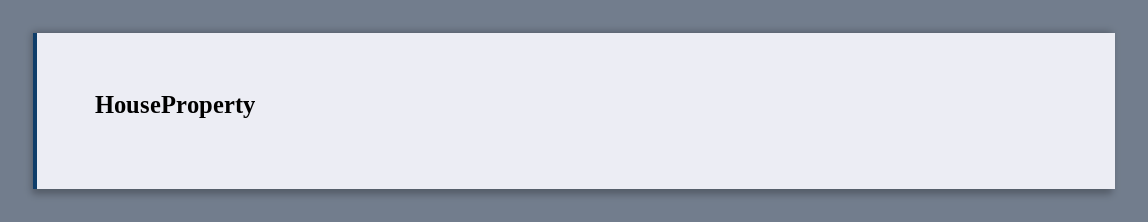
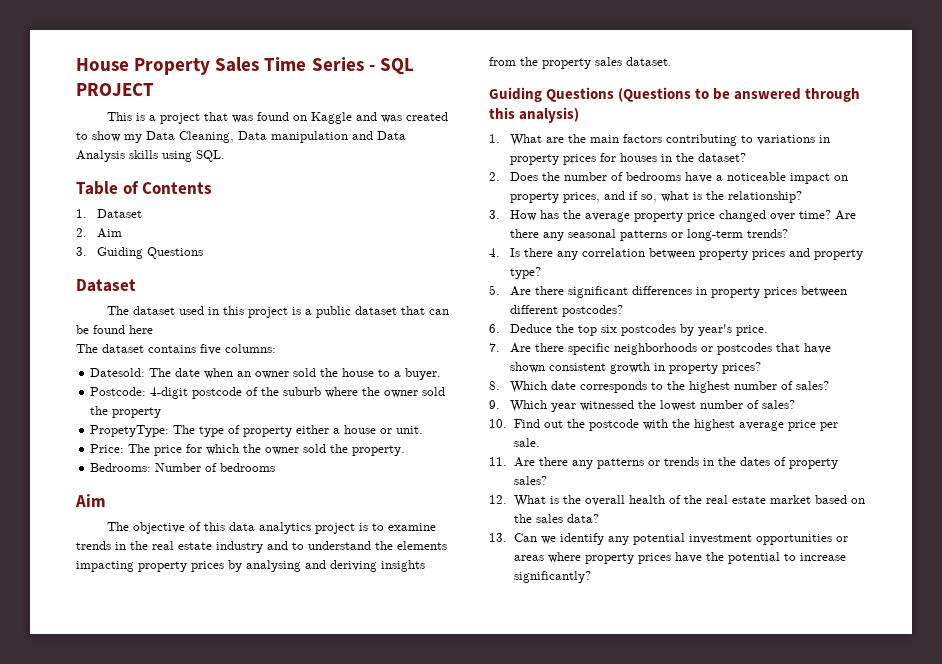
- HouseProperty
+ House Property Sales Time Series - SQL PROJECT
+ This is a project that was found on Kaggle and was created to show my Data Cleaning, Data manipulation and Data Analysis skills using SQL.
+ Table of Contents
+ 1. Dataset
+ 2. Aim
+ 3. Guiding Questions
+ Dataset
+ The dataset used in this project is a public dataset that can be found here
+ The dataset contains five columns:
+ Datesold: The date when an owner sold the house to a buyer.
+ Postcode: 4-digit postcode of the suburb where the owner sold the property
+ PropetyType: The type of property either a house or unit.
+ Price: The price for which the owner sold the property.
+ Bedrooms: Number of bedrooms
+ Aim
+ The objective of this data analytics project is to examine trends in the real estate industry and to understand the elements impacting property prices by analysing and deriving insights from the property sales dataset.
+ Guiding Questions (Questions to be answered through this analysis)
+ 1. What are the main factors contributing to variations in property prices for houses in the dataset?
+ 2. Does the number of bedrooms have a noticeable impact on property prices, and if so, what is the relationship?
+ 3. How has the average property price changed over time? Are there any seasonal patterns or long-term trends?
+ 4. Is there any correlation between property prices and property type?
+ 5. Are there significant differences in property prices between different postcodes?
+ 6. Deduce the top six postcodes by year's price.
+ 7. Are there specific neighborhoods or postcodes that have shown consistent growth in property prices?
+ 8. Which date corresponds to the highest number of sales?
+ 9. Which year witnessed the lowest number of sales?
+ 10. Find out the postcode with the highest average price per sale.
+ 11. Are there any patterns or trends in the dates of property sales?
+ 12. What is the overall health of the real estate market based on the sales data?
+ 13. Can we identify any potential investment opportunities or areas where property prices have the potential to increase significantly?

